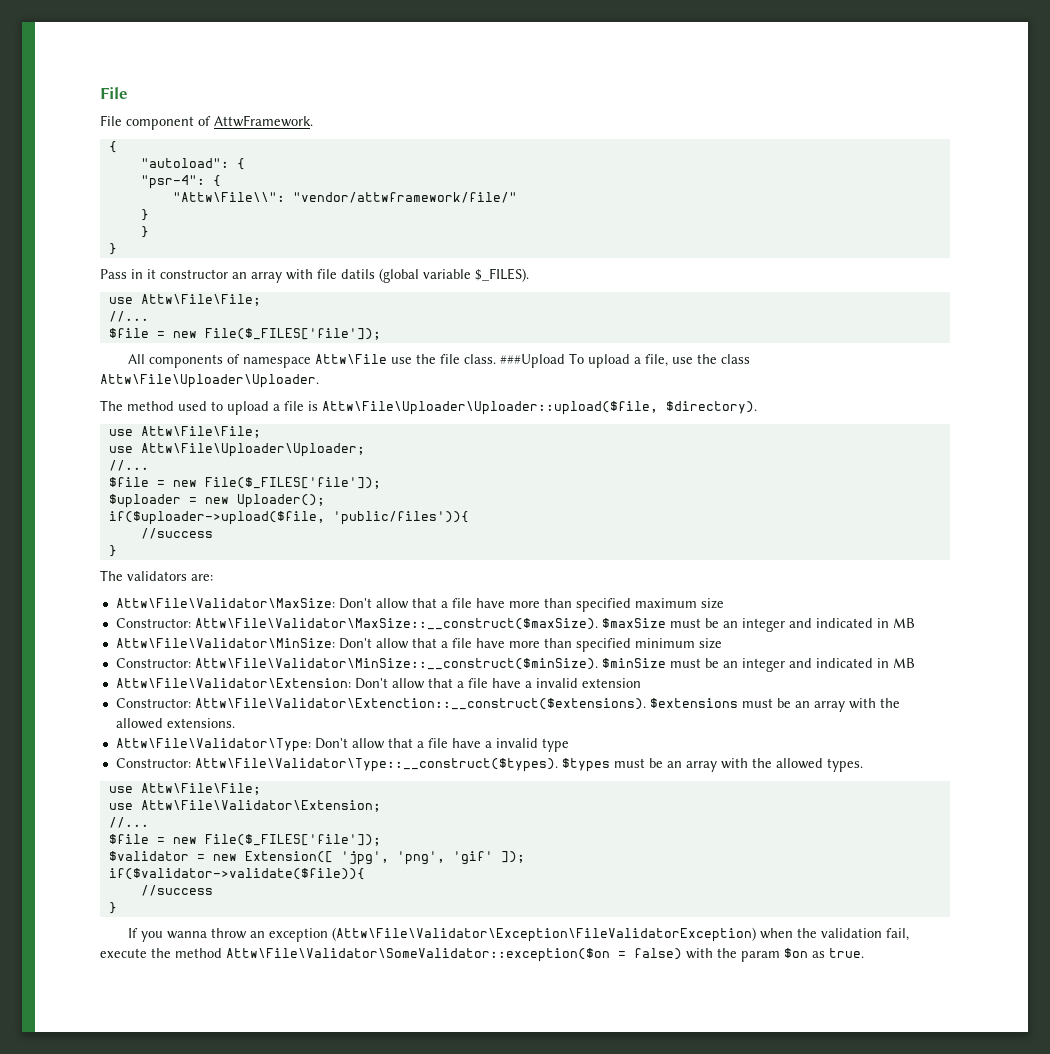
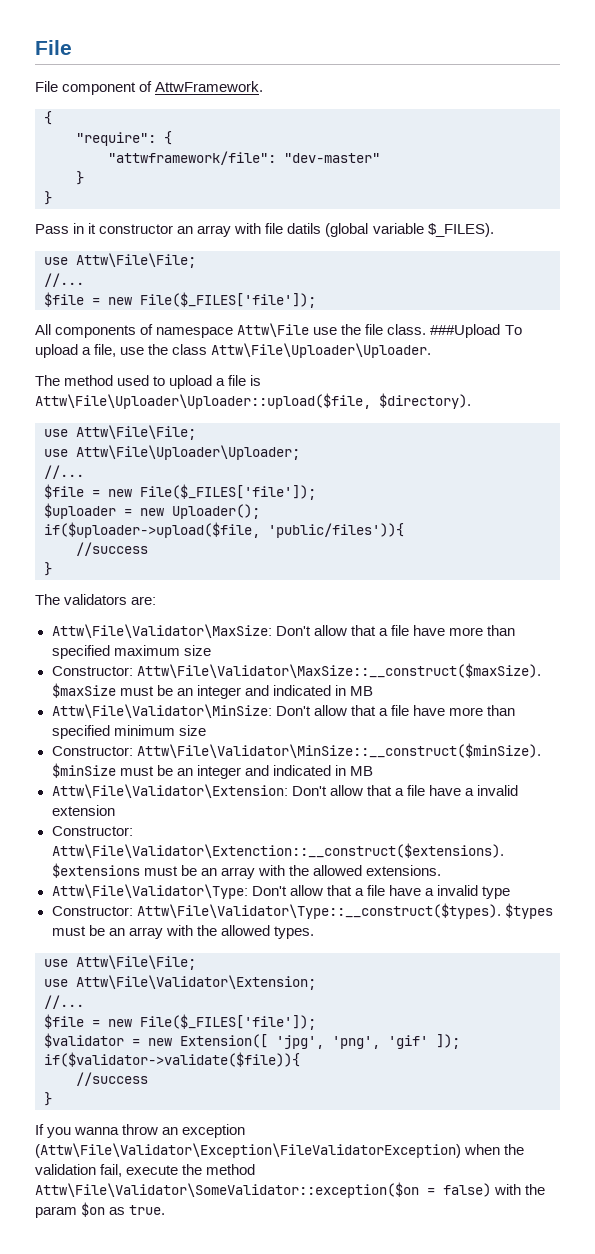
- "autoload": {
- "psr-4": {
- "Attw\File\\": "vendor/attwframework/file/"
- }
+ "require": {
+ "attwframework/file": "dev-master"

